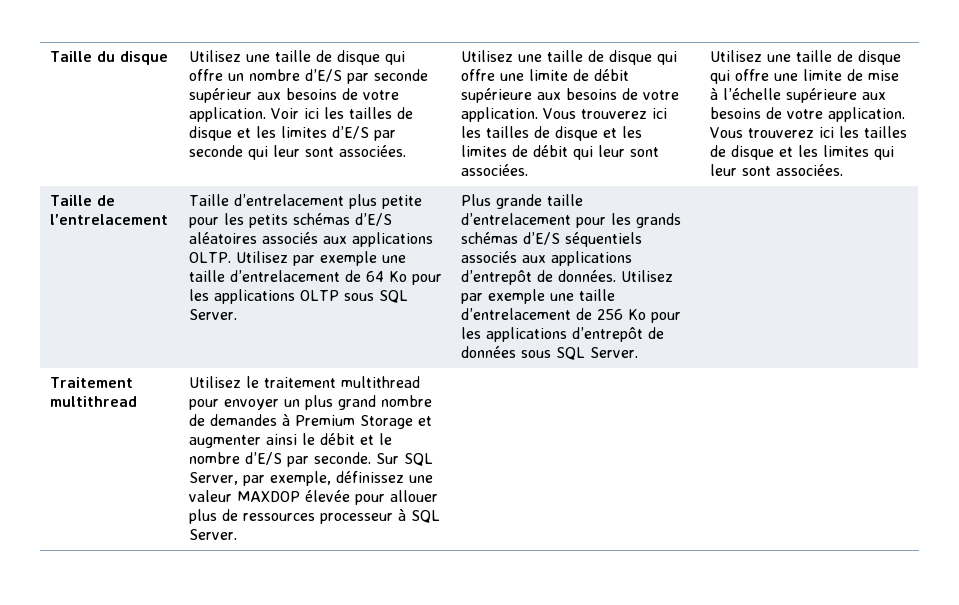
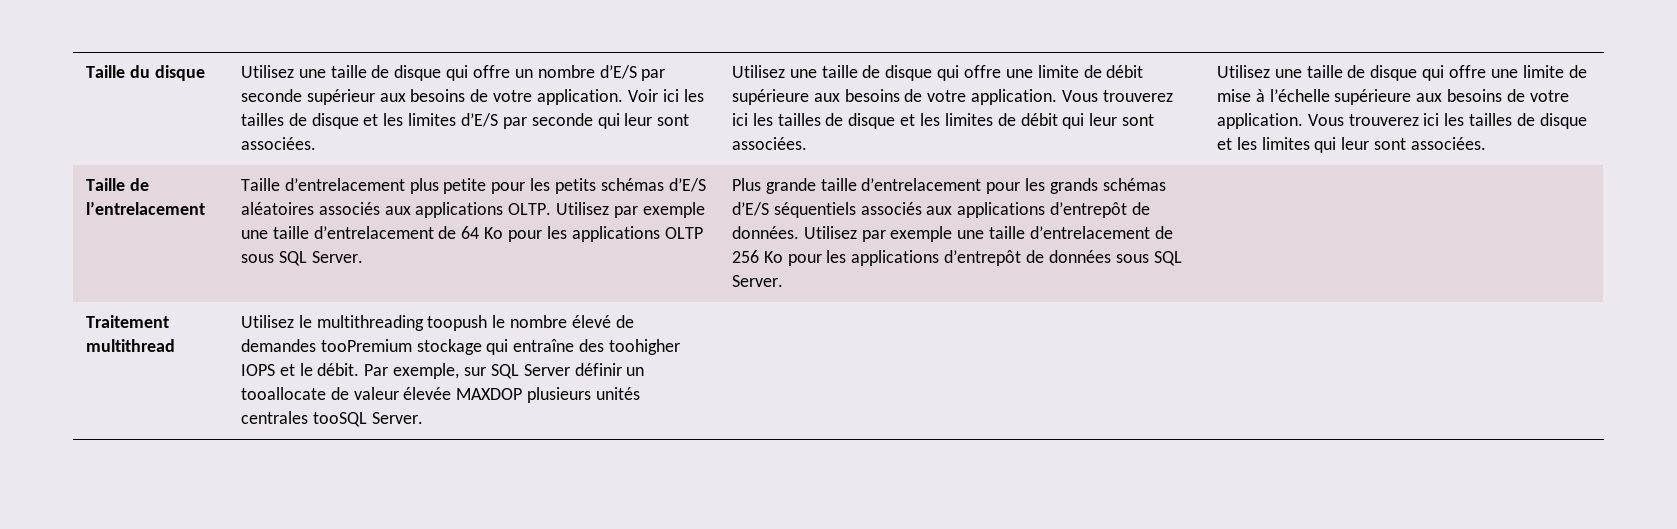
- Utilisez le traitement multithread pour envoyer un plus grand nombre de demandes à Premium Storage et augmenter ainsi le débit et le nombre d’E/S par seconde. Sur SQL Server, par exemple, définissez une valeur MAXDOP élevée pour allouer plus de ressources processeur à SQL Server.
+ Utilisez le multithreading toopush le nombre élevé de demandes tooPremium stockage qui entraîne des toohigher IOPS et le débit. Par exemple, sur SQL Server définir un tooallocate de valeur élevée MAXDOP plusieurs unités centrales tooSQL Server.

